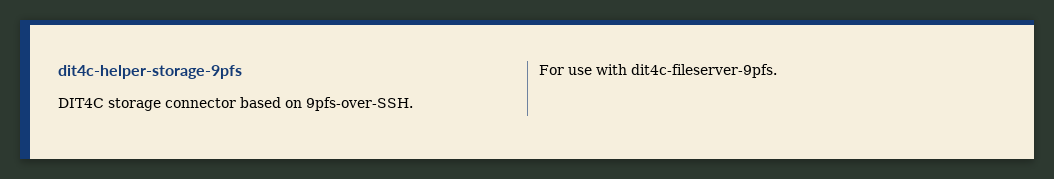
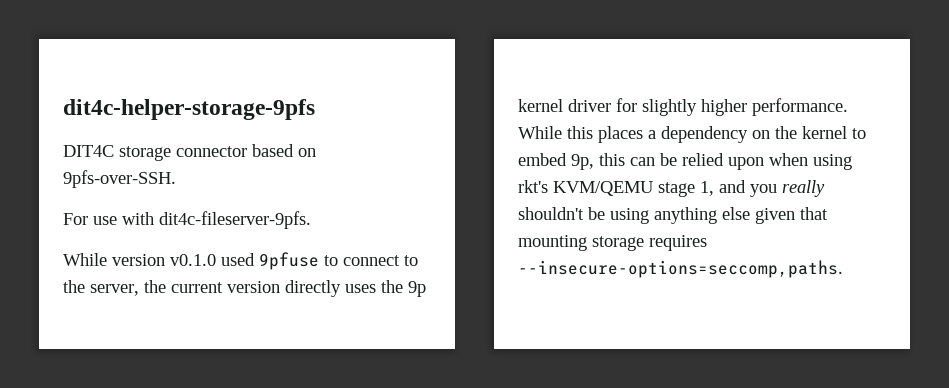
+ While version v0.1.0 used 9pfuse to connect to the server, the current version directly uses the 9p kernel driver for slightly higher performance. While this places a dependency on the kernel to embed 9p, this can be relied upon when using rkt's KVM/QEMU stage 1, and you really shouldn't be using anything else given that mounting storage requires --insecure-options=seccomp,paths.

